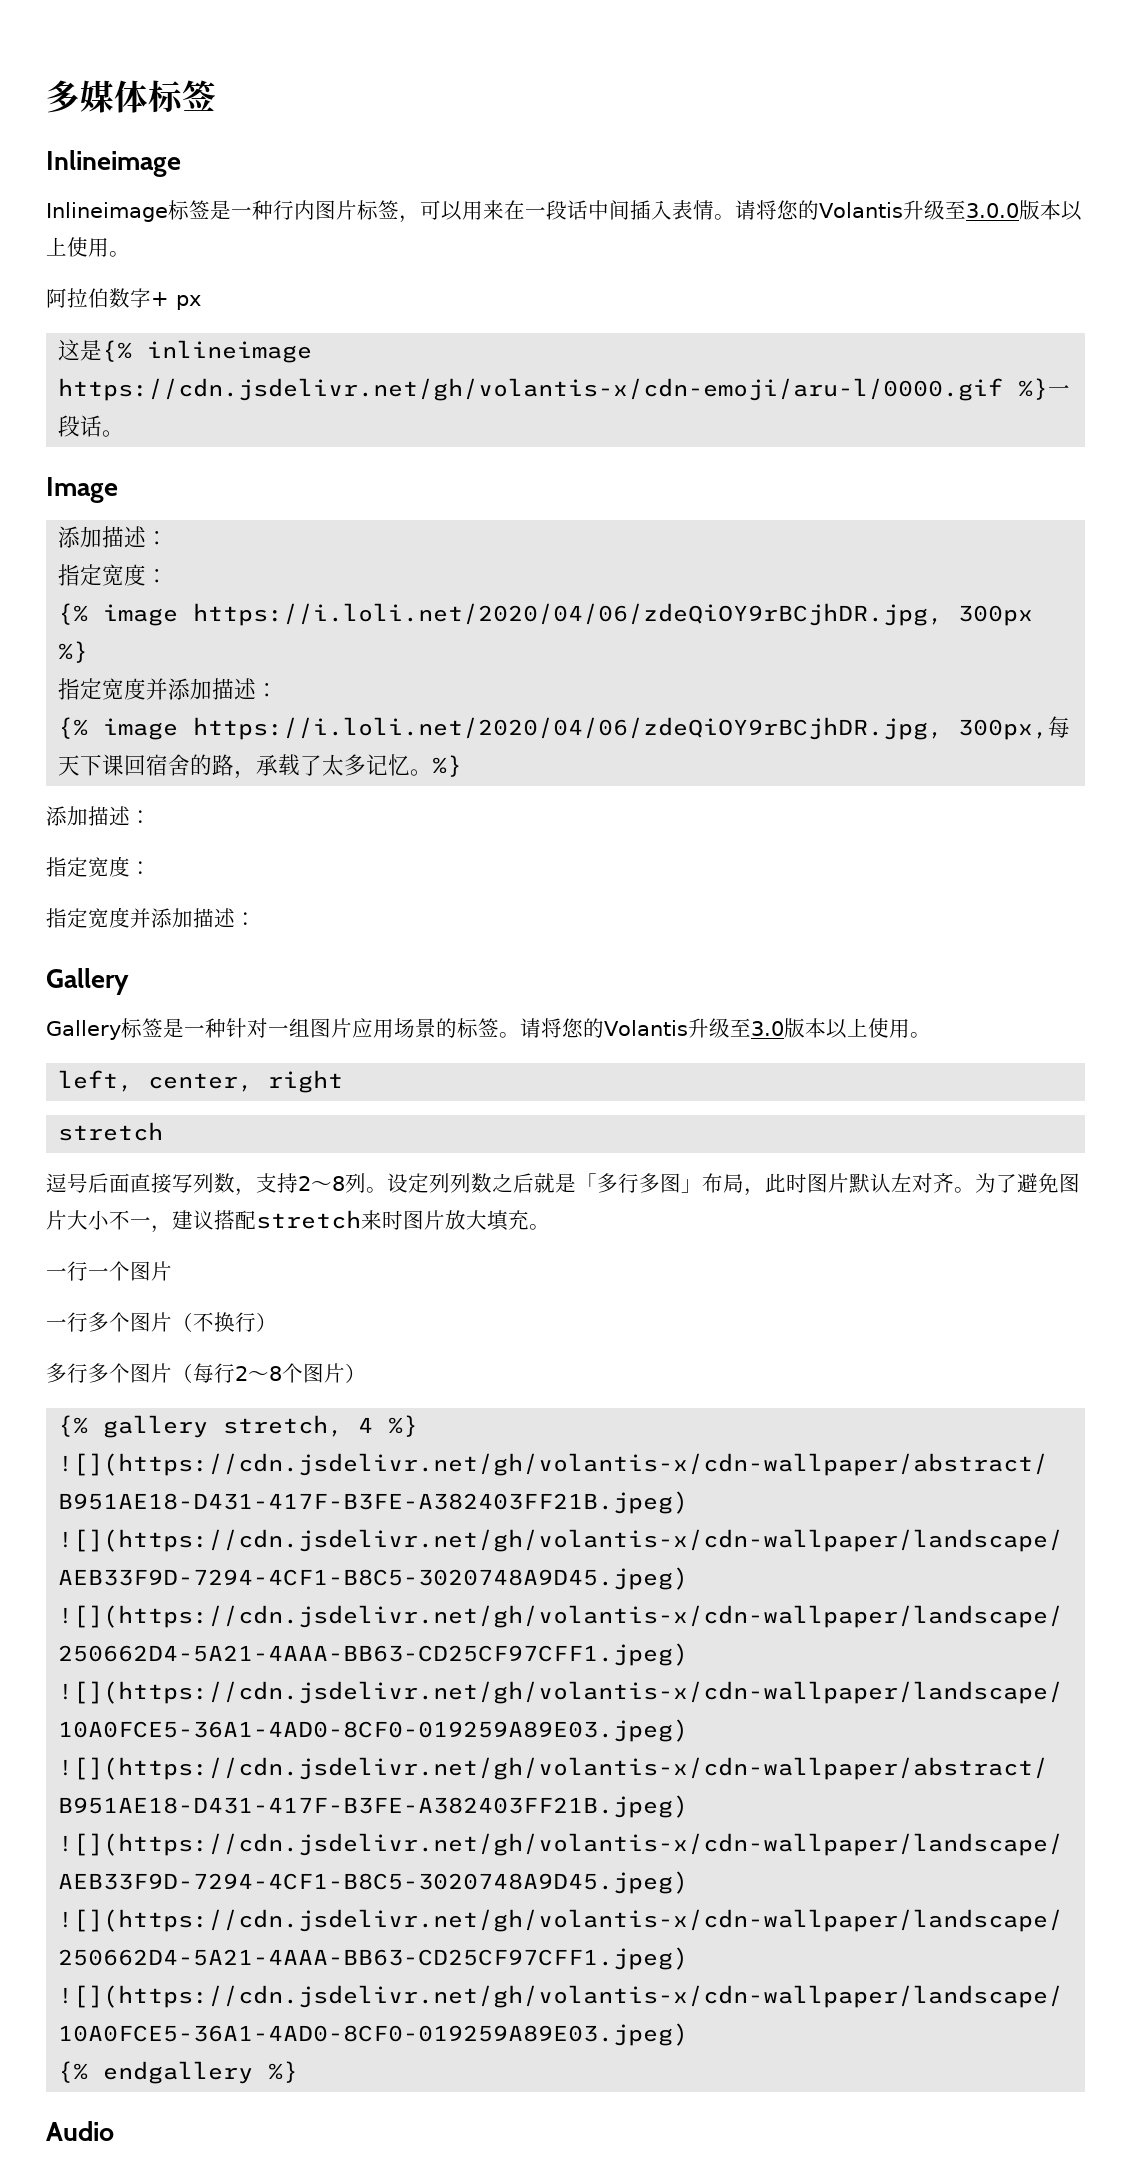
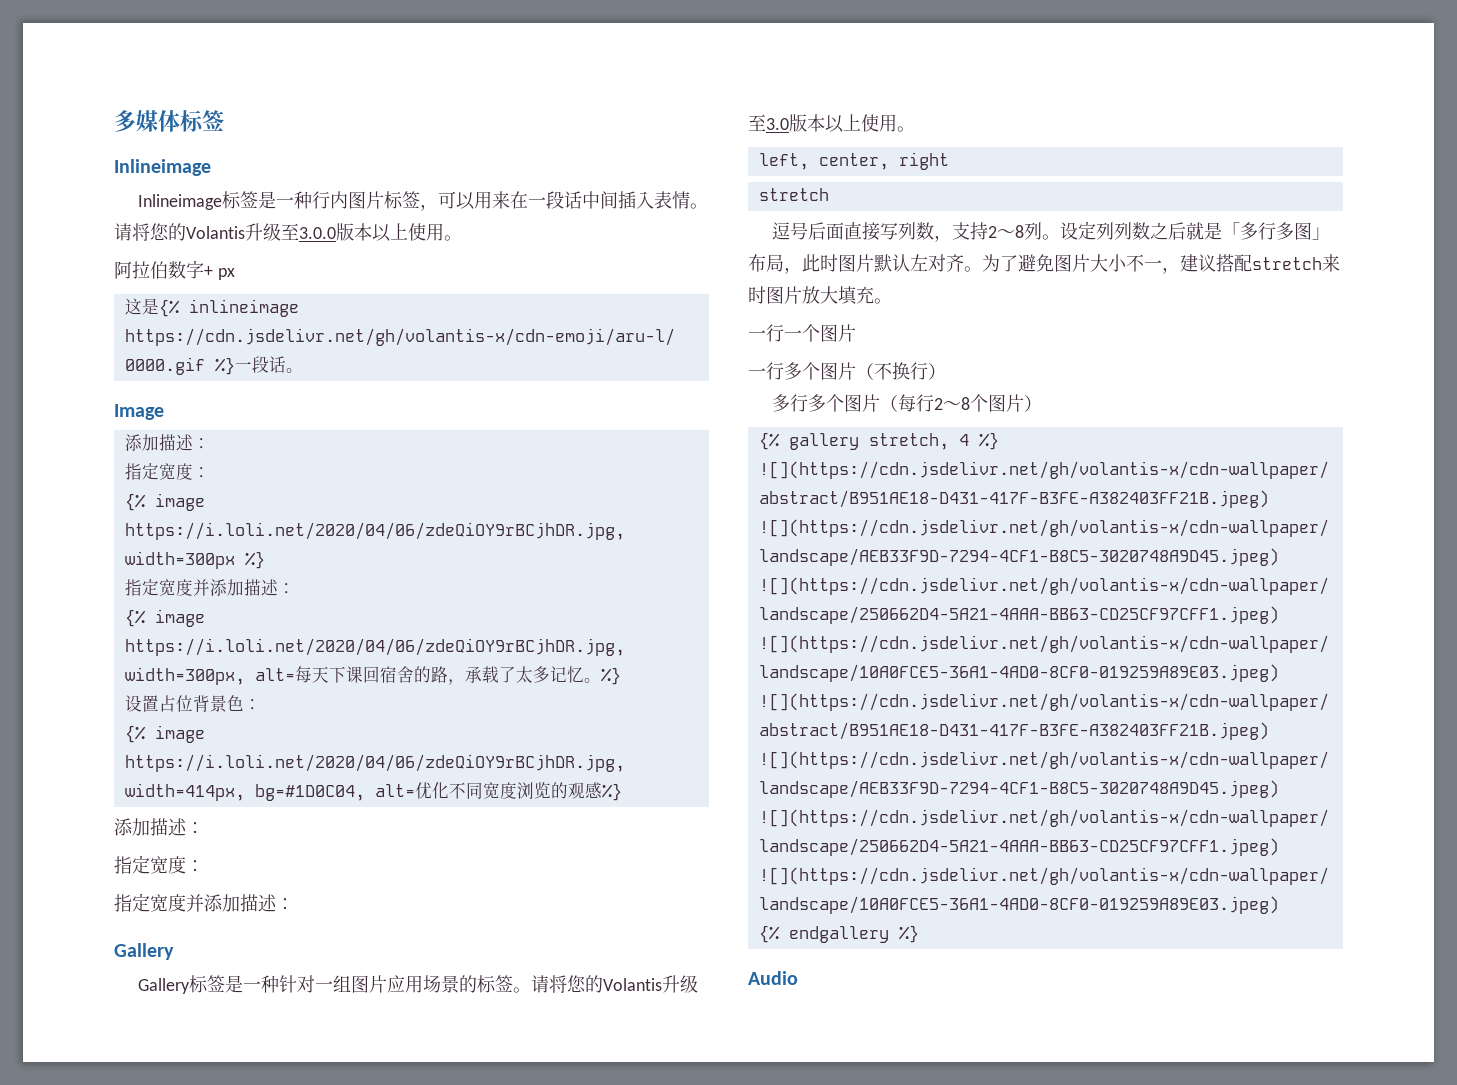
- {% image https://i.loli.net/2020/04/06/zdeQiOY9rBCjhDR.jpg, 300px %}
+ {% image https://i.loli.net/2020/04/06/zdeQiOY9rBCjhDR.jpg, width=300px %}
- {% image https://i.loli.net/2020/04/06/zdeQiOY9rBCjhDR.jpg, 300px,每天下课回宿舍的路，承载了太多记忆。
+ {% image https://i.loli.net/2020/04/06/zdeQiOY9rBCjhDR.jpg, width=300px, alt=每天下课回宿舍的路，承载了太多记忆。
+ 设置占位背景色：
+ {% image https://i.loli.net/2020/04/06/zdeQiOY9rBCjhDR.jpg, width=414px, bg=#1D0C04, alt=优化不同宽度浏览的观感%}

